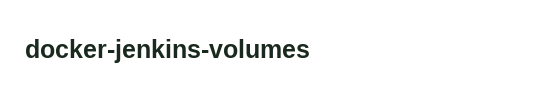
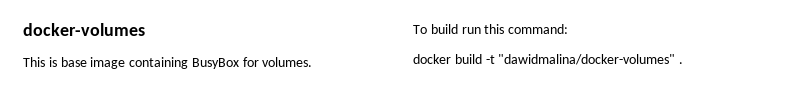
- docker-jenkins-volumes
+ docker-volumes
+ This is base image containing BusyBox for volumes.
+ To build run this command:
+ docker build -t "dawidmalina/docker-volumes" .

